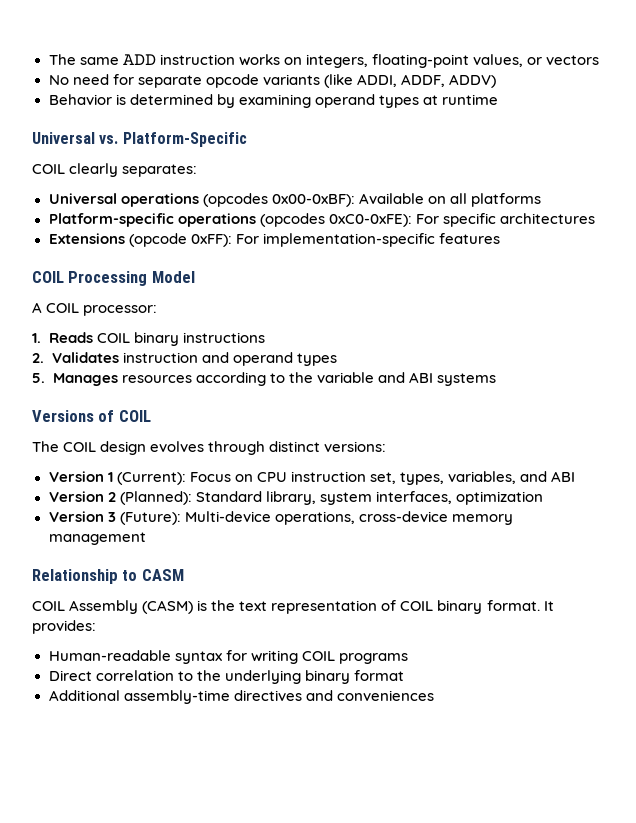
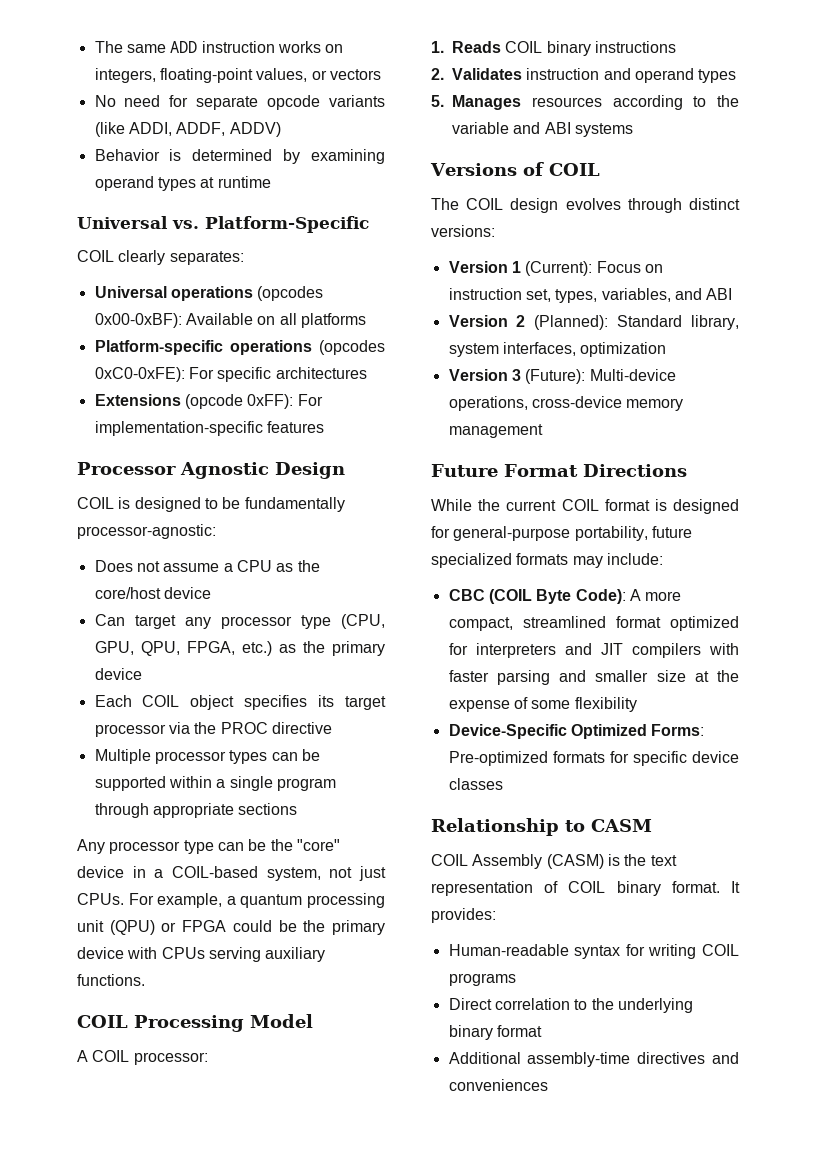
+ Processor Agnostic Design
+ COIL is designed to be fundamentally processor-agnostic:
+ Does not assume a CPU as the core/host device
+ Can target any processor type (CPU, GPU, QPU, FPGA, etc.) as the primary device
+ Each COIL object specifies its target processor via the PROC directive
+ Multiple processor types can be supported within a single program through appropriate sections
+ Any processor type can be the "core" device in a COIL-based system, not just CPUs. For example, a quantum processing unit (QPU) or FPGA could be the primary device with CPUs serving auxiliary functions.
- Version 1 (Current): Focus on CPU instruction set, types, variables, and ABI
+ Version 1 (Current): Focus on instruction set, types, variables, and ABI
+ Future Format Directions
+ While the current COIL format is designed for general-purpose portability, future specialized formats may include:
+ CBC (COIL Byte Code): A more compact, streamlined format optimized for interpreters and JIT compilers with faster parsing and smaller size at the expense of some flexibility
+ Device-Specific Optimized Forms: Pre-optimized formats for specific device classes

